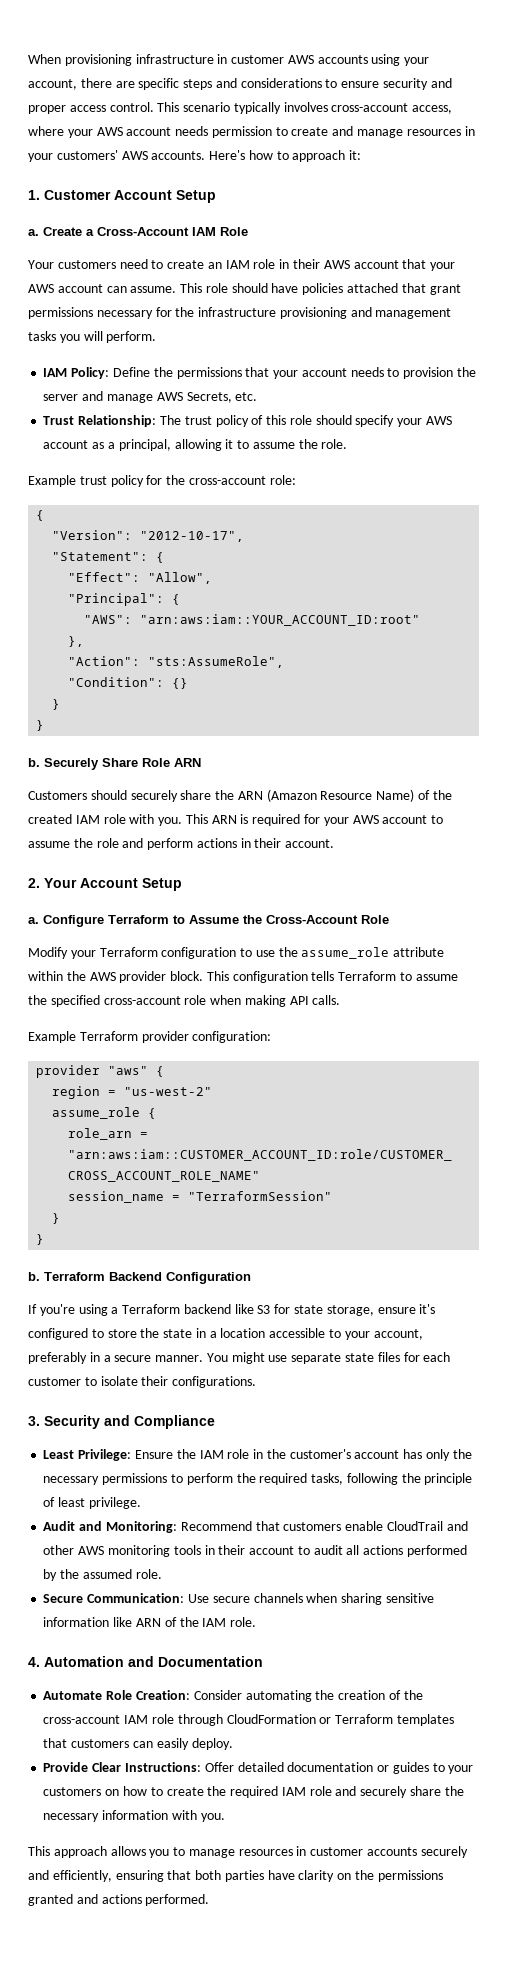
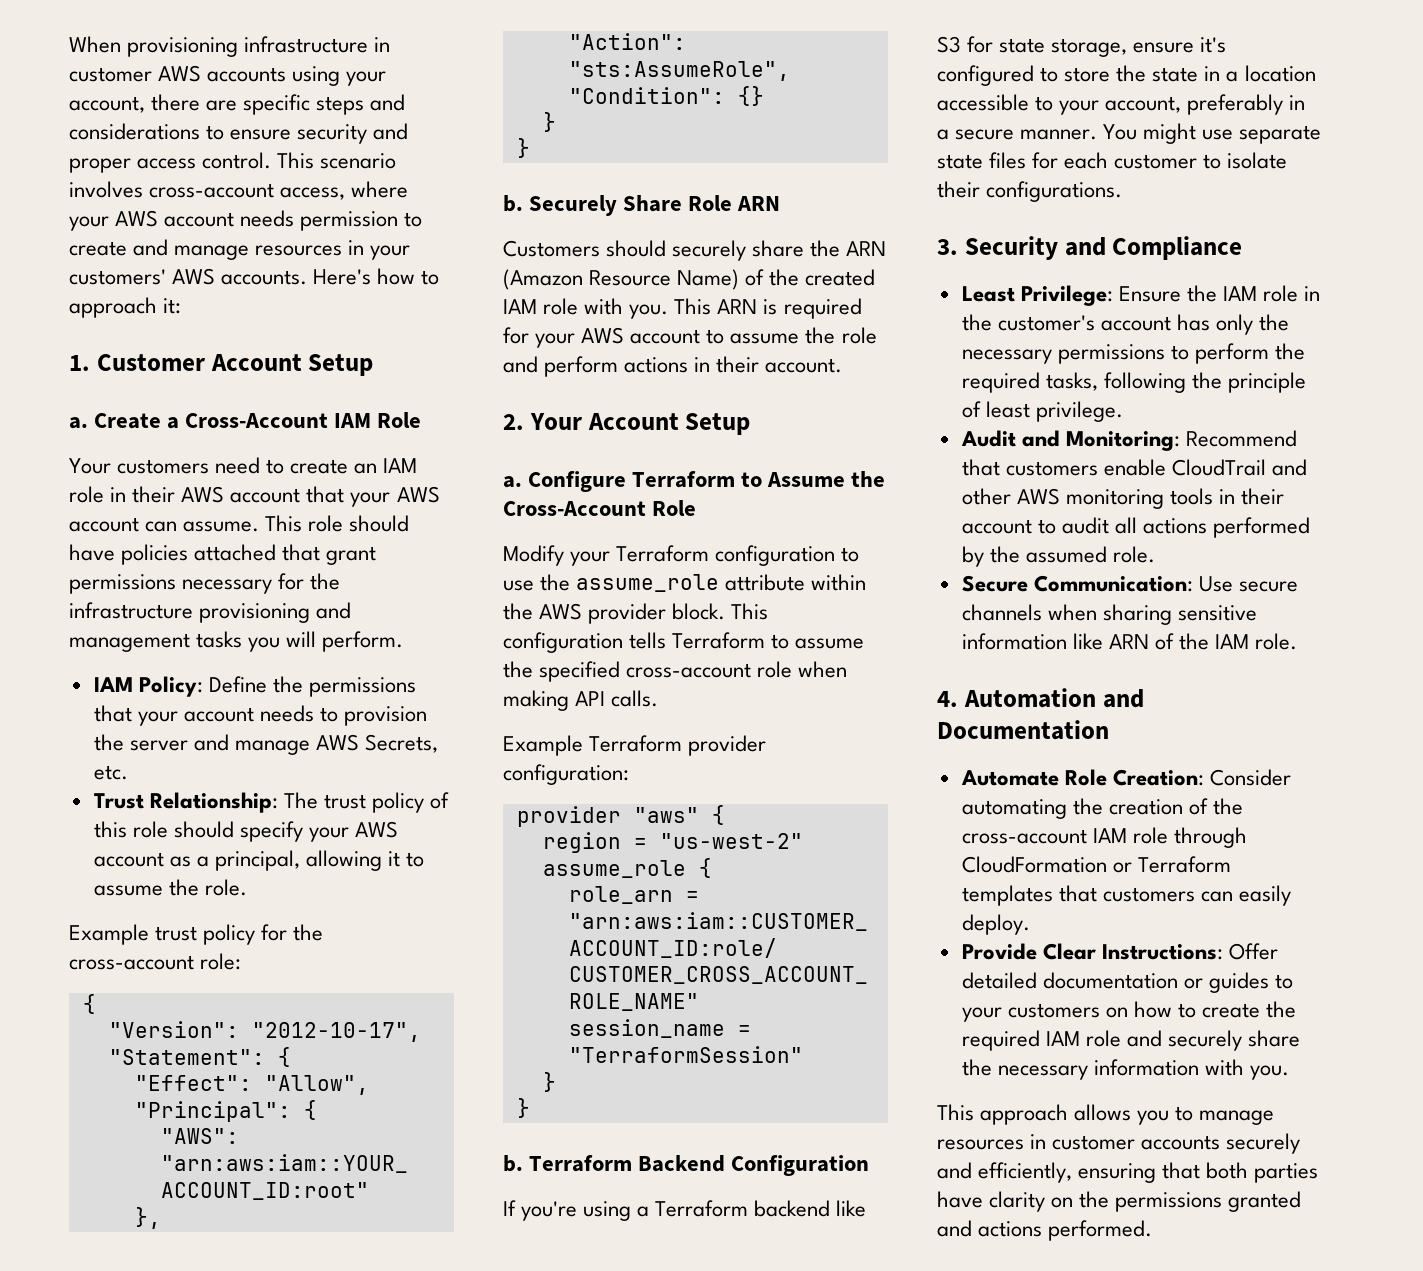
- This scenario typically involves cross-account access, where your AWS account needs permission to create and manage resources in your customers' AWS accounts.
+ This scenario involves cross-account access, where your AWS account needs permission to create and manage resources in your customers' AWS accounts.

